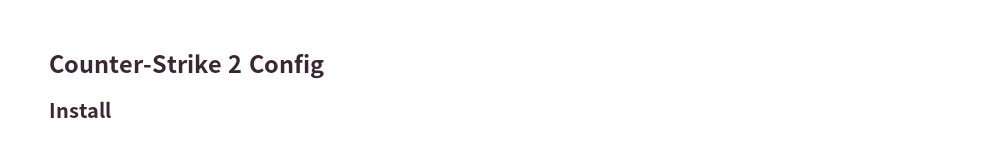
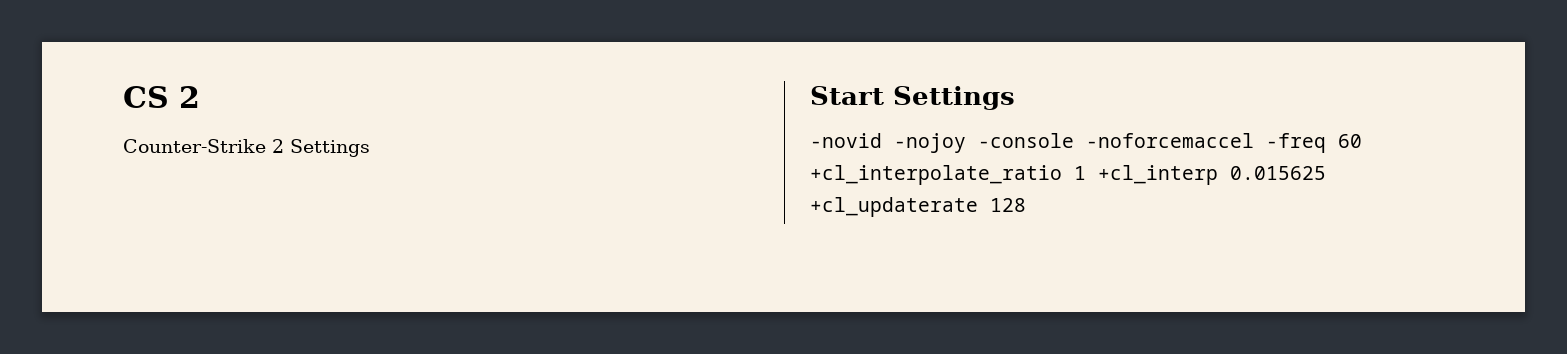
- Counter-Strike 2 Config
- Install
+ CS 2
+ Counter-Strike 2 Settings
+ Start Settings
+ -novid -nojoy -console -noforcemaccel -freq 60 +cl_interpolate_ratio 1 +cl_interp 0.015625 +cl_updaterate 128

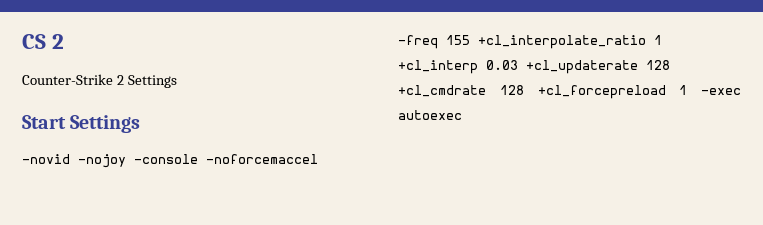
- -novid -nojoy -console -noforcemaccel -freq 60 +cl_interpolate_ratio 1 +cl_interp 0.015625 +cl_updaterate 128
+ -novid -nojoy -console -noforcemaccel -freq 155 +cl_interpolate_ratio 1 +cl_interp 0.03 +cl_updaterate 128 +cl_cmdrate 128 +cl_forcepreload 1 -exec autoexec

